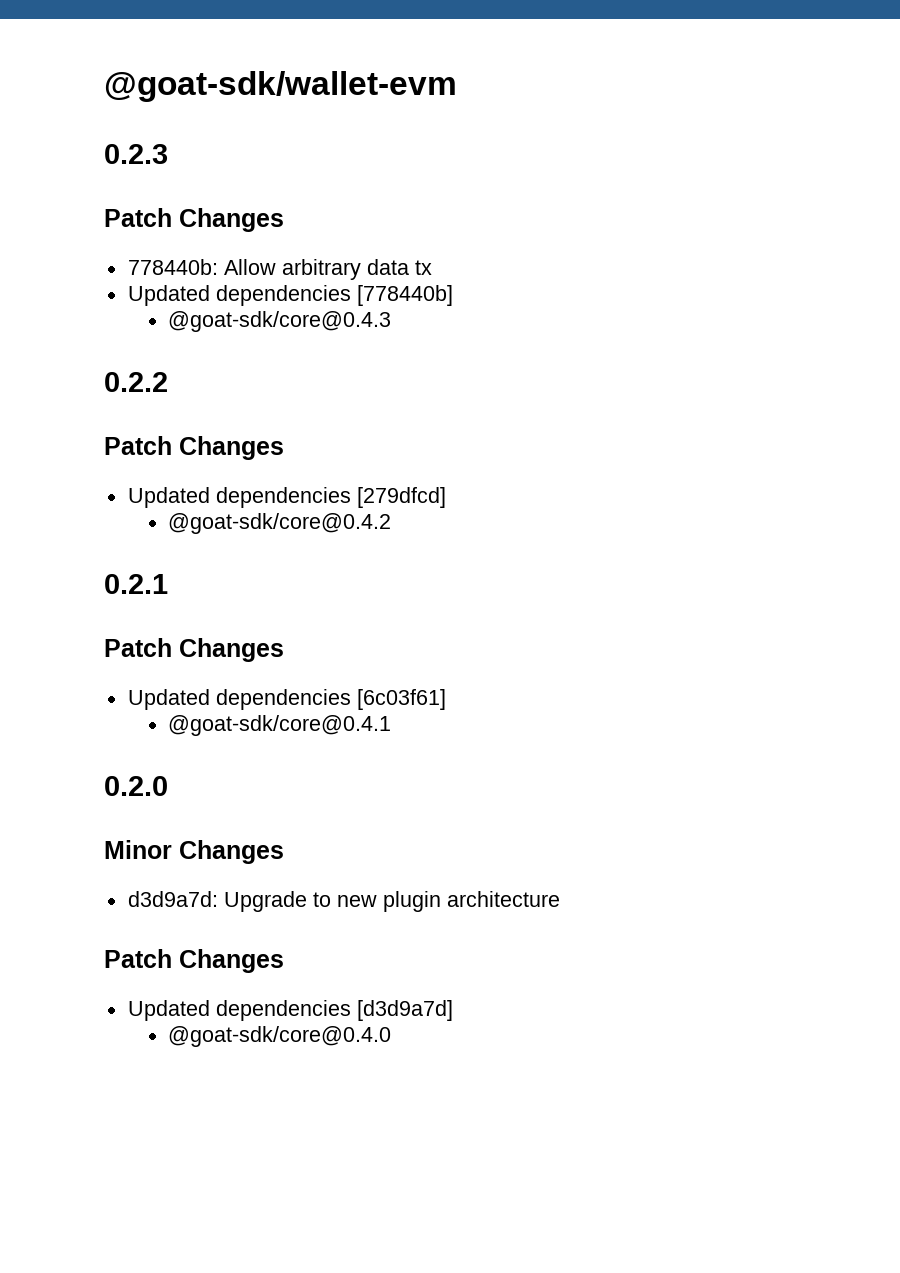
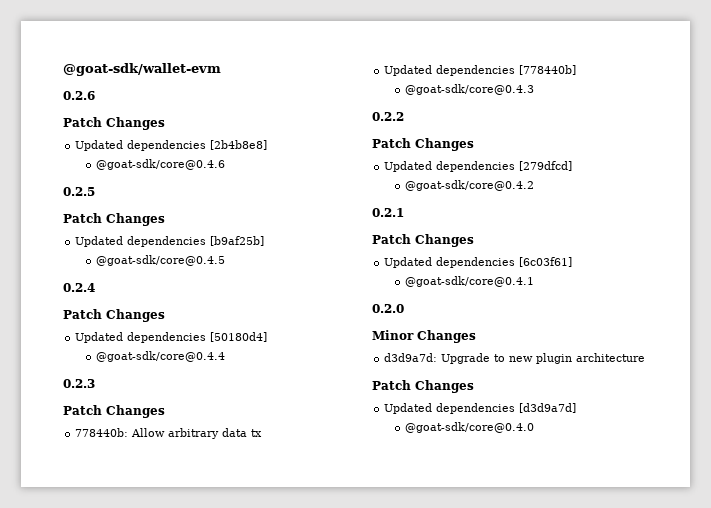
+ 0.2.6
+ Patch Changes
+ Updated dependencies [2b4b8e8]
+ @goat-sdk/core@0.4.6
+ 0.2.5
+ Patch Changes
+ Updated dependencies [b9af25b]
+ @goat-sdk/core@0.4.5
+ 0.2.4
+ Patch Changes
+ Updated dependencies [50180d4]
+ @goat-sdk/core@0.4.4

